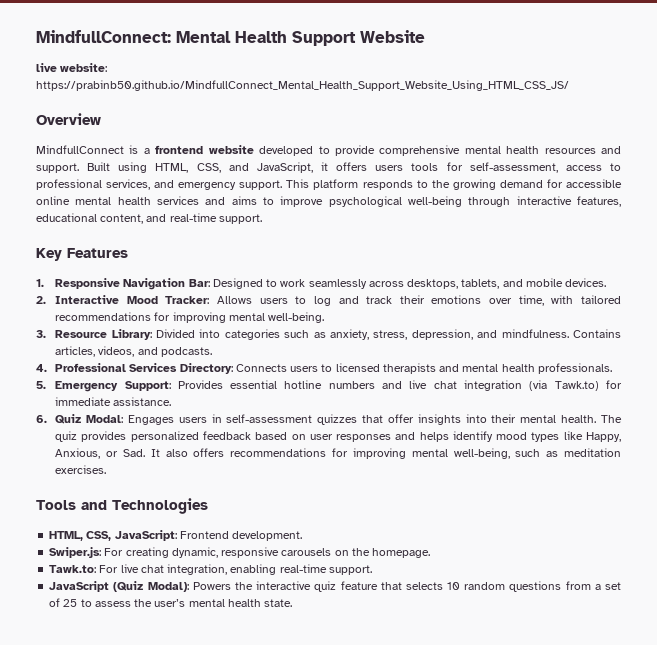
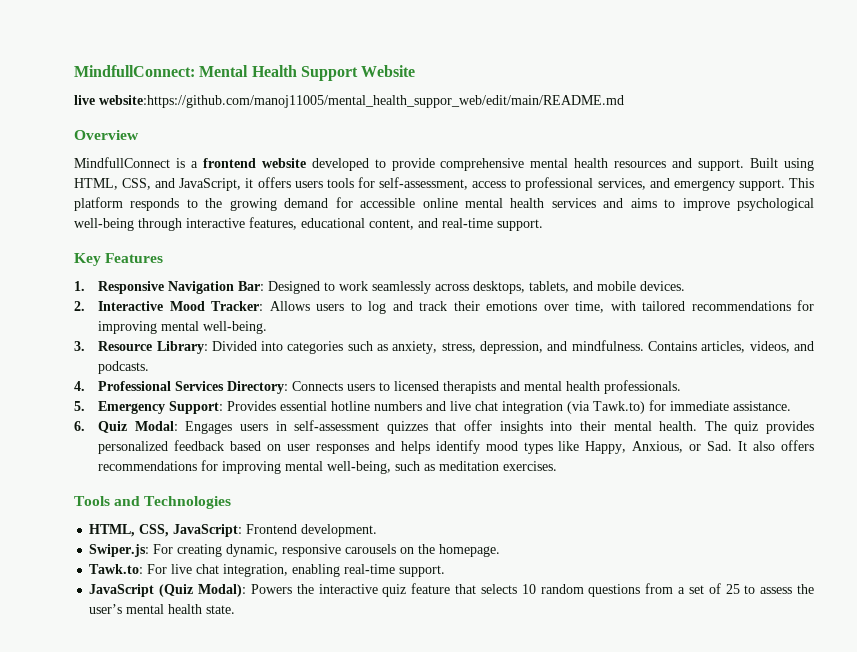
- live website: https://prabinb50.github.io/MindfullConnect_Mental_Health_Support_Website_Using_HTML_CSS_JS/
+ live website:https://github.com/manoj11005/mental_health_suppor_web/edit/main/README.md

